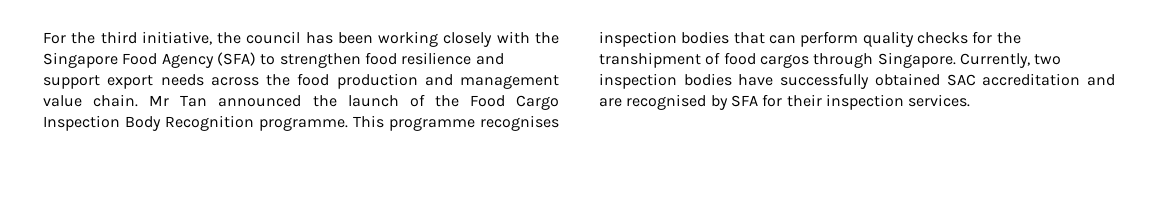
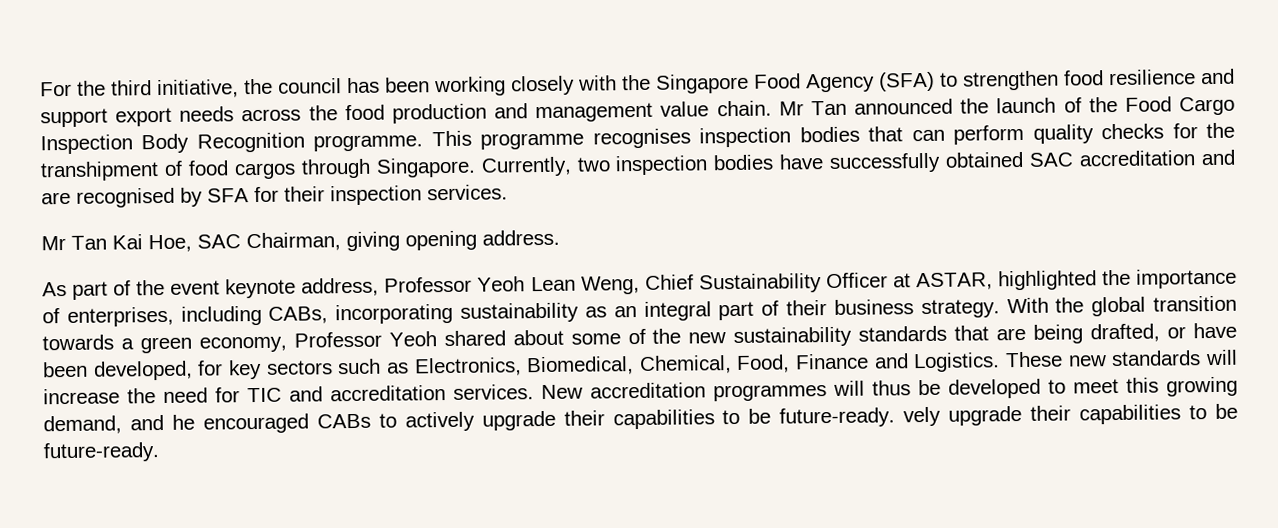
+ Mr Tan Kai Hoe, SAC Chairman, giving opening address.
+ As part of the event keynote address, Professor Yeoh Lean Weng, Chief Sustainability Officer at ASTAR, highlighted the importance of enterprises, including CABs, incorporating sustainability as an integral part of their business strategy. With the global transition towards a green economy, Professor Yeoh shared about some of the new sustainability standards that are being drafted, or have been developed, for key sectors such as Electronics, Biomedical, Chemical, Food, Finance and Logistics. These new standards will increase the need for TIC and accreditation services. New accreditation programmes will thus be developed to meet this growing demand, and he encouraged CABs to actively upgrade their capabilities to be future-ready. vely upgrade their capabilities to be future-ready.

